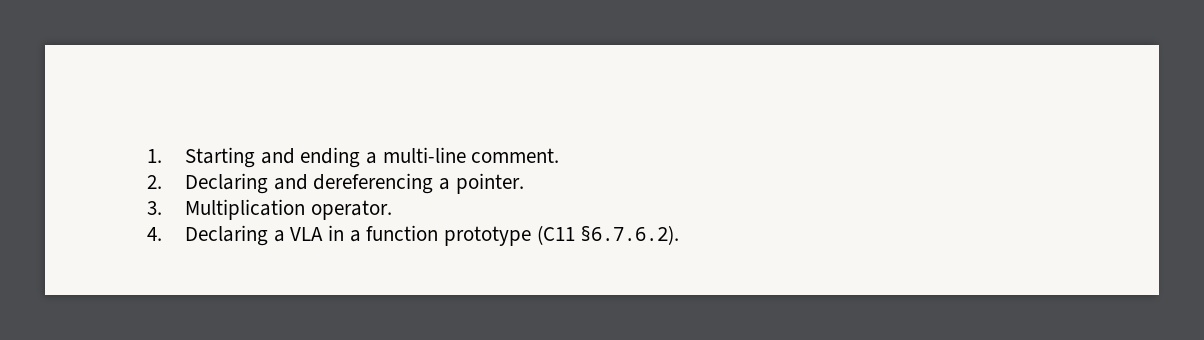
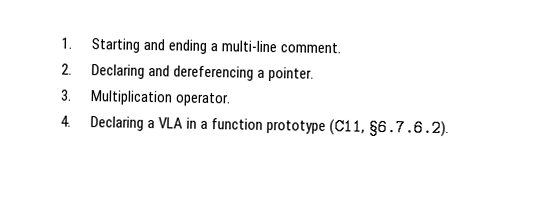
- 4. Declaring a VLA in a function prototype (C11 §6.7.6.2).
+ 4. Declaring a VLA in a function prototype (C11, §6.7.6.2).

